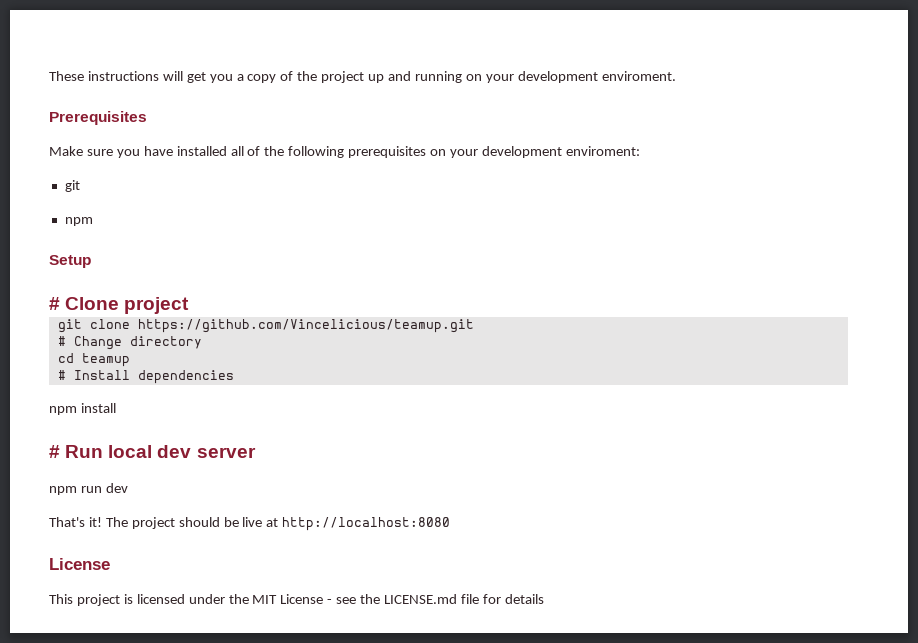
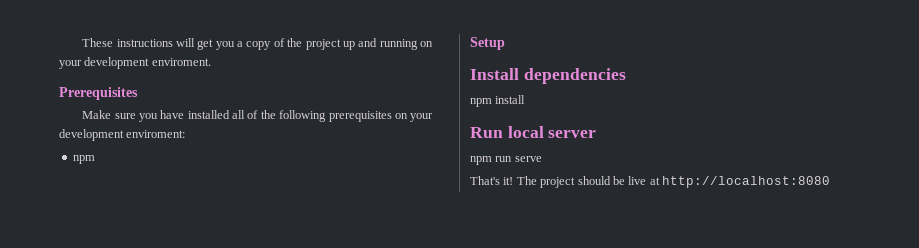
  Make sure you have installed all of the following prerequisites on your development enviroment:
- git
- # Clone project
- git clone https://github.com/Vincelicious/teamup.git
- # Change directory
- cd teamup
- # Install dependencies
+ Install dependencies
- # Run local dev server
+ Run local server
- npm run dev
+ npm run serve
  The project should be live at http://localhost:8080
- License
- This project is licensed under the MIT License - see the LICENSE.md file for details

